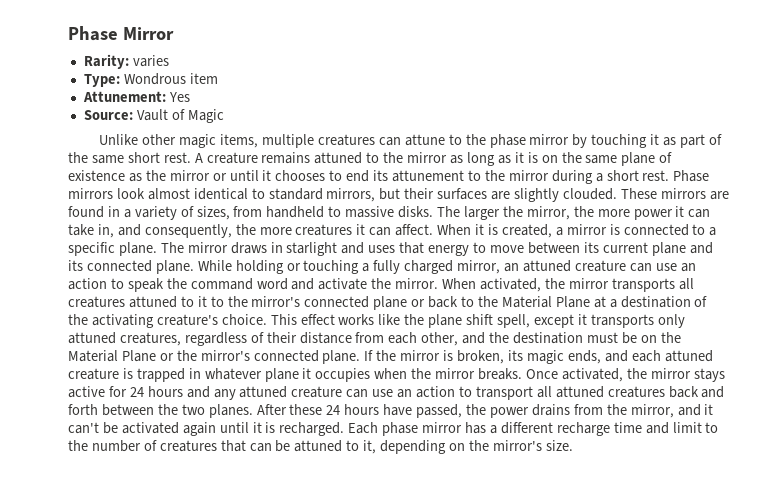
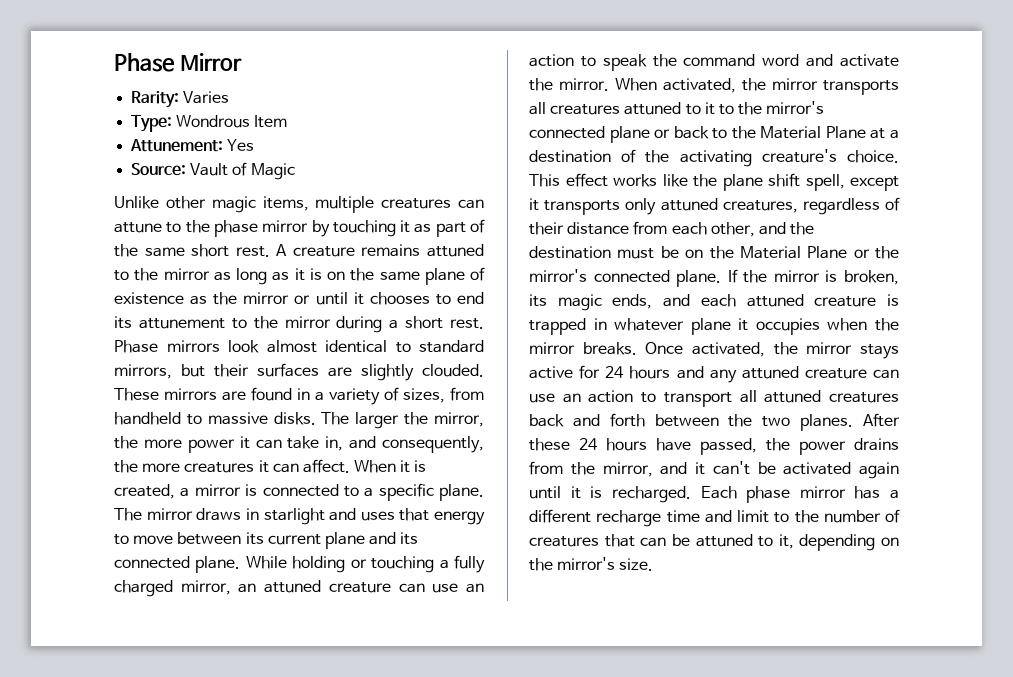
- Rarity: varies
+ Rarity: Varies
- Type: Wondrous item
+ Type: Wondrous Item

